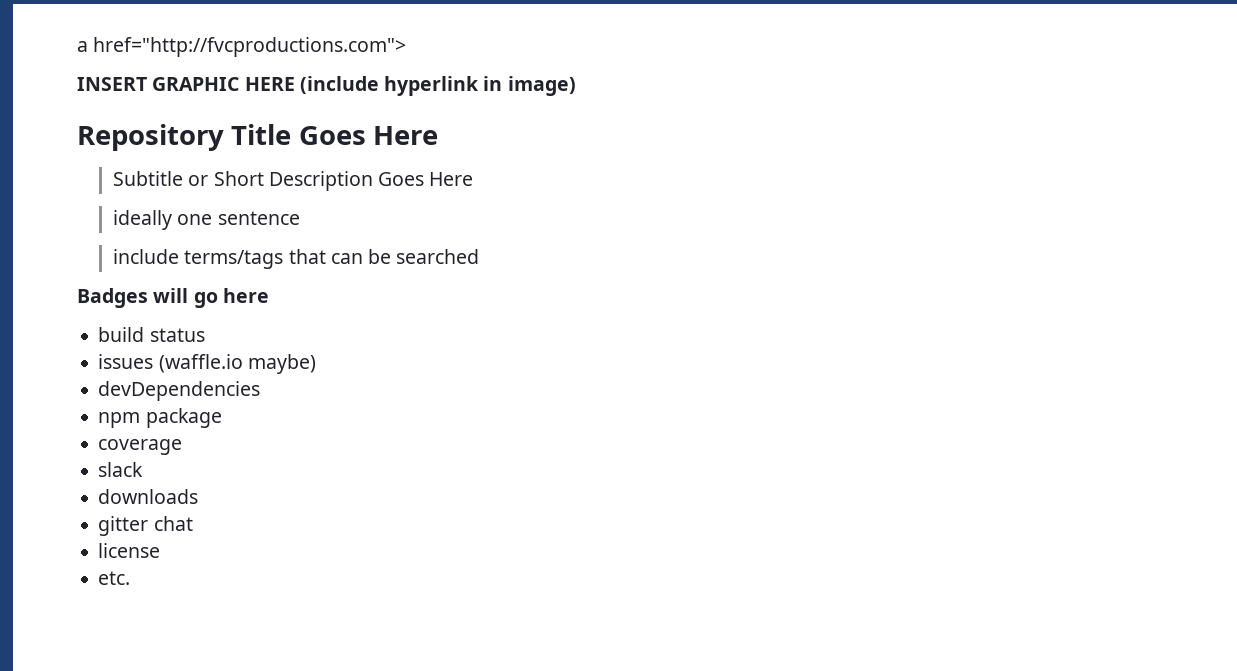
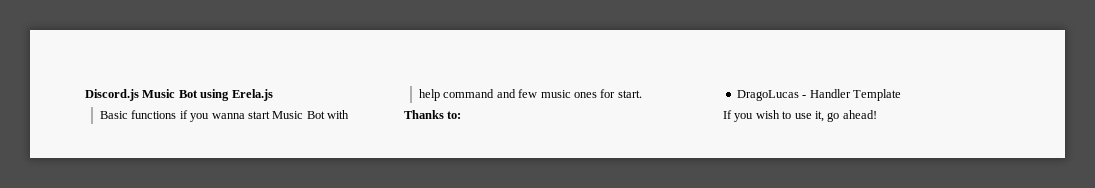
- a href="http://fvcproductions.com">
- INSERT GRAPHIC HERE (include hyperlink in image)
- Repository Title Goes Here
- Subtitle or Short Description Goes Here
- ideally one sentence
- include terms/tags that can be searched
- Badges will go here
- build status
- issues (waffle.io maybe)
- devDependencies
- npm package
- coverage
- slack
- downloads
- gitter chat
- license
- etc.
+ Discord.js Music Bot using Erela.js
+ Basic functions if you wanna start Music Bot with help command and few music ones for start.
+ Thanks to:
+ DragoLucas - Handler Template
+ If you wish to use it, go ahead!

